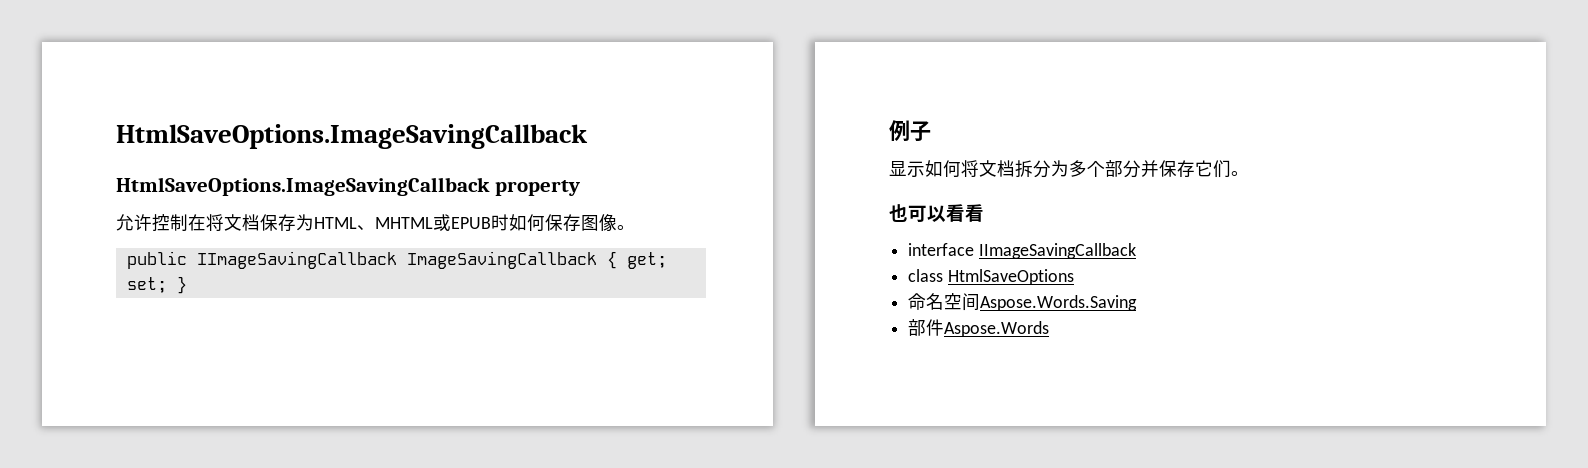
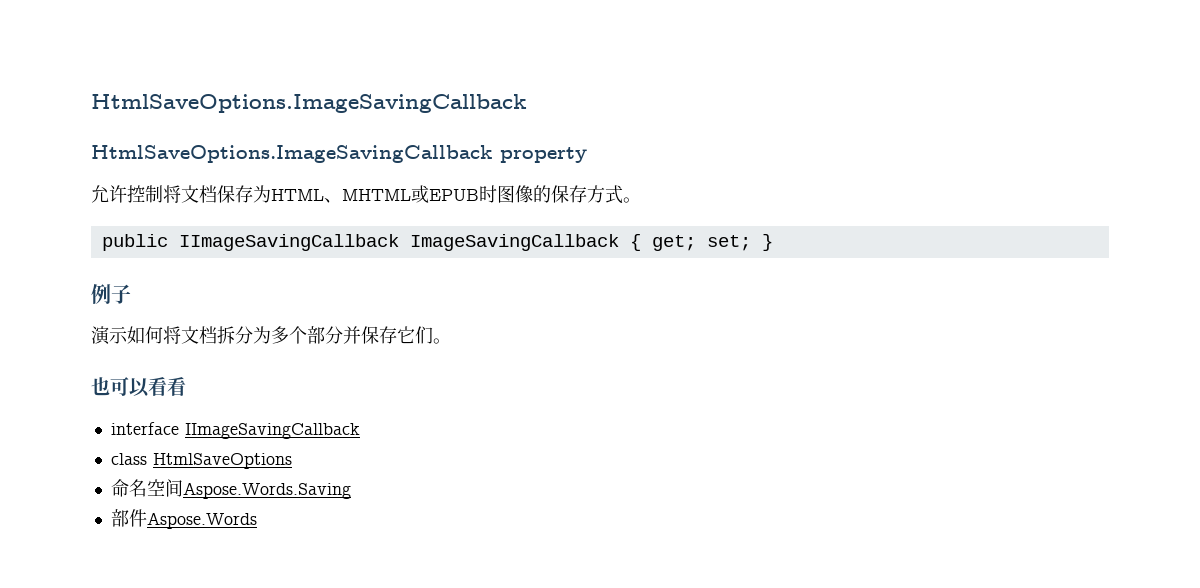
- 允许控制在将文档保存为HTML、MHTML或EPUB时如何保存图像。
+ 允许控制将文档保存为HTML、MHTML或EPUB时图像的保存方式。
- 显示如何将文档拆分为多个部分并保存它们。
+ 演示如何将文档拆分为多个部分并保存它们。

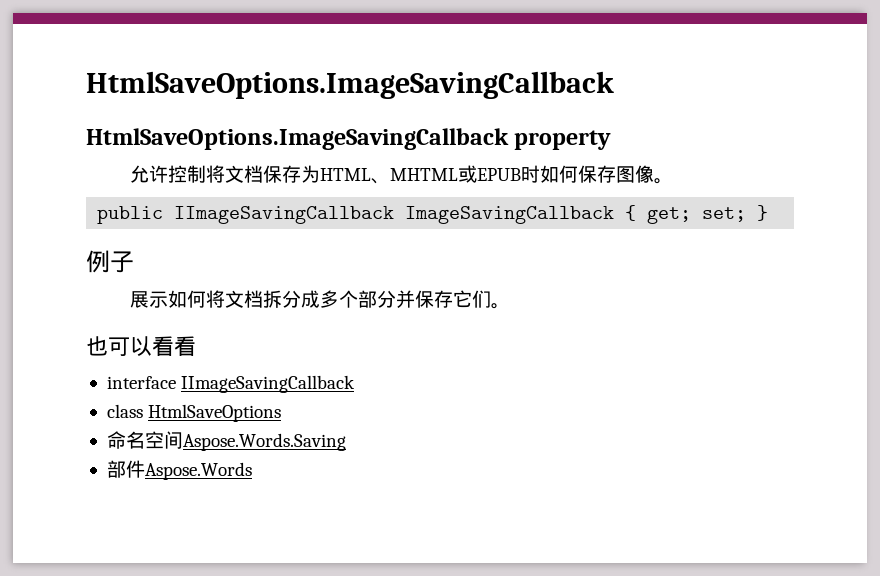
- 允许控制将文档保存为HTML、MHTML或EPUB时图像的保存方式。
+ 允许控制将文档保存为HTML、MHTML或EPUB时如何保存图像。
- 演示如何将文档拆分为多个部分并保存它们。
+ 展示如何将文档拆分成多个部分并保存它们。

